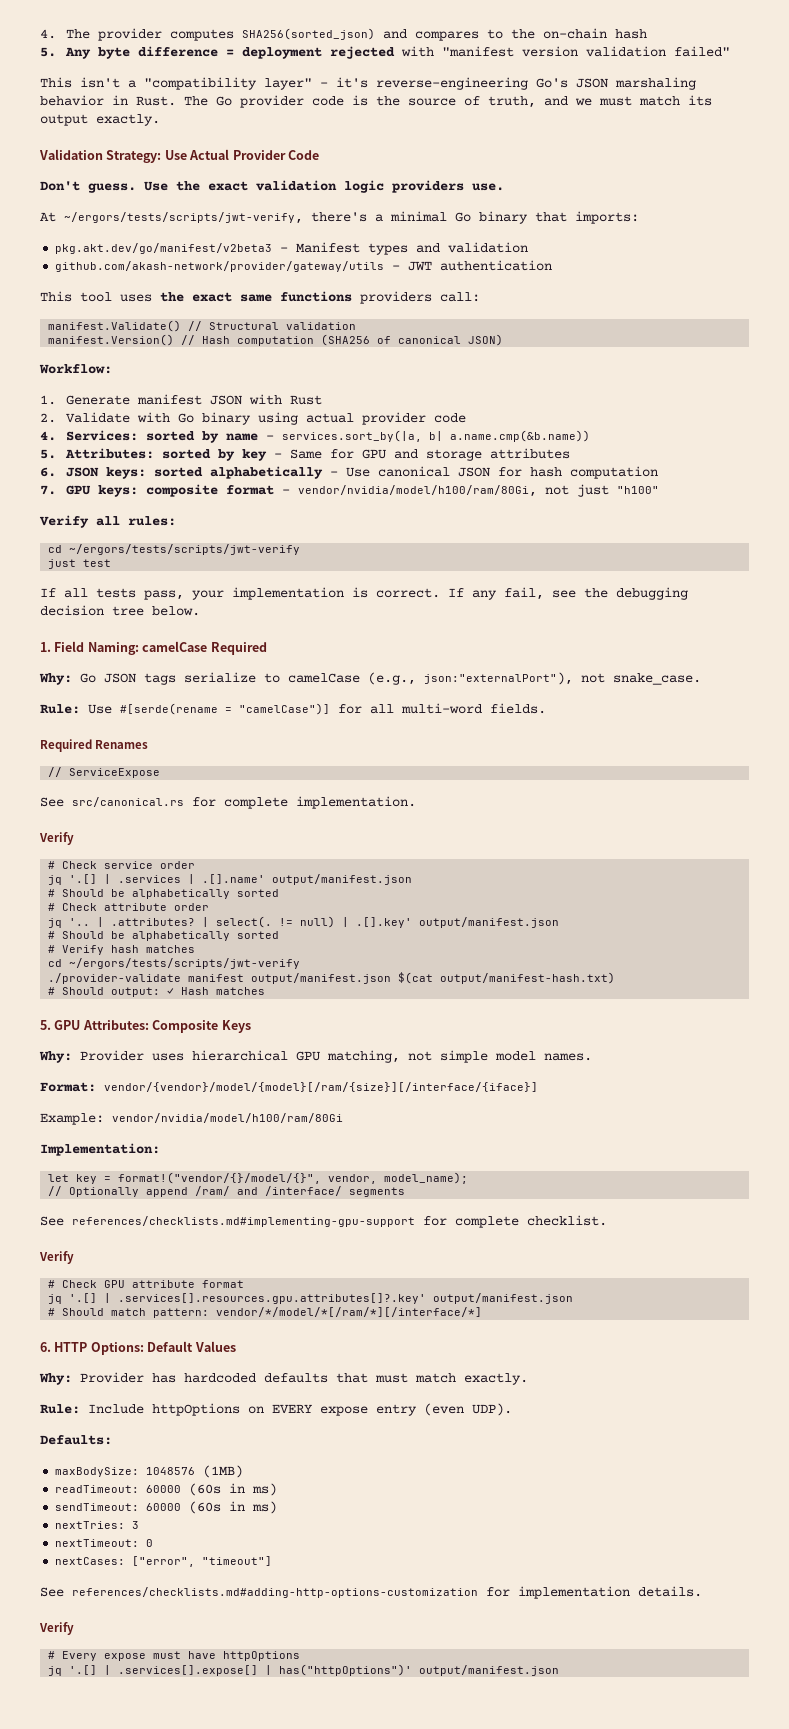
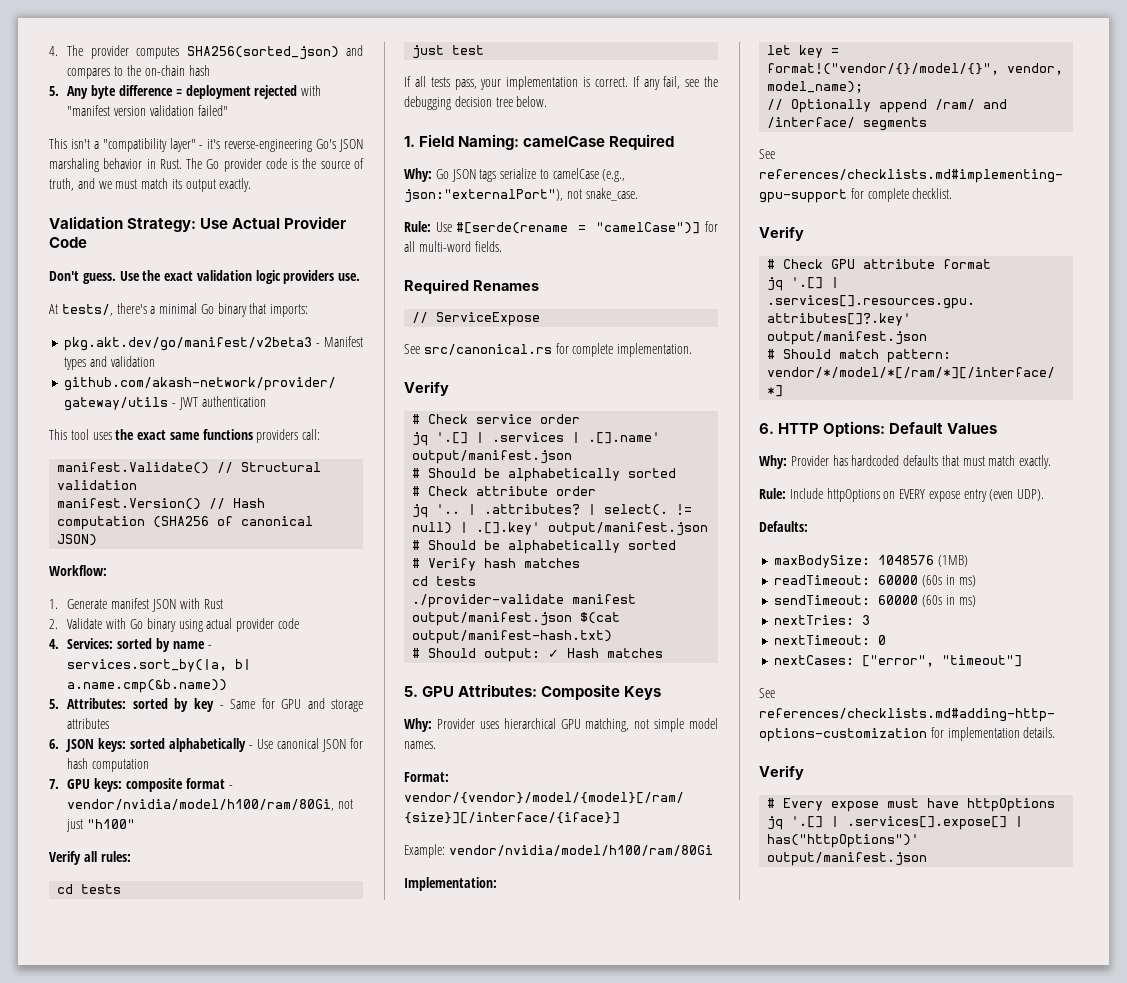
- At ~/ergors/tests/scripts/jwt-verify, there's a minimal Go binary that imports:
+ At tests/, there's a minimal Go binary that imports:
  Verify all rules:
- cd ~/ergors/tests/scripts/jwt-verify
+ cd tests
  # Verify hash matches
- cd ~/ergors/tests/scripts/jwt-verify
+ cd tests

